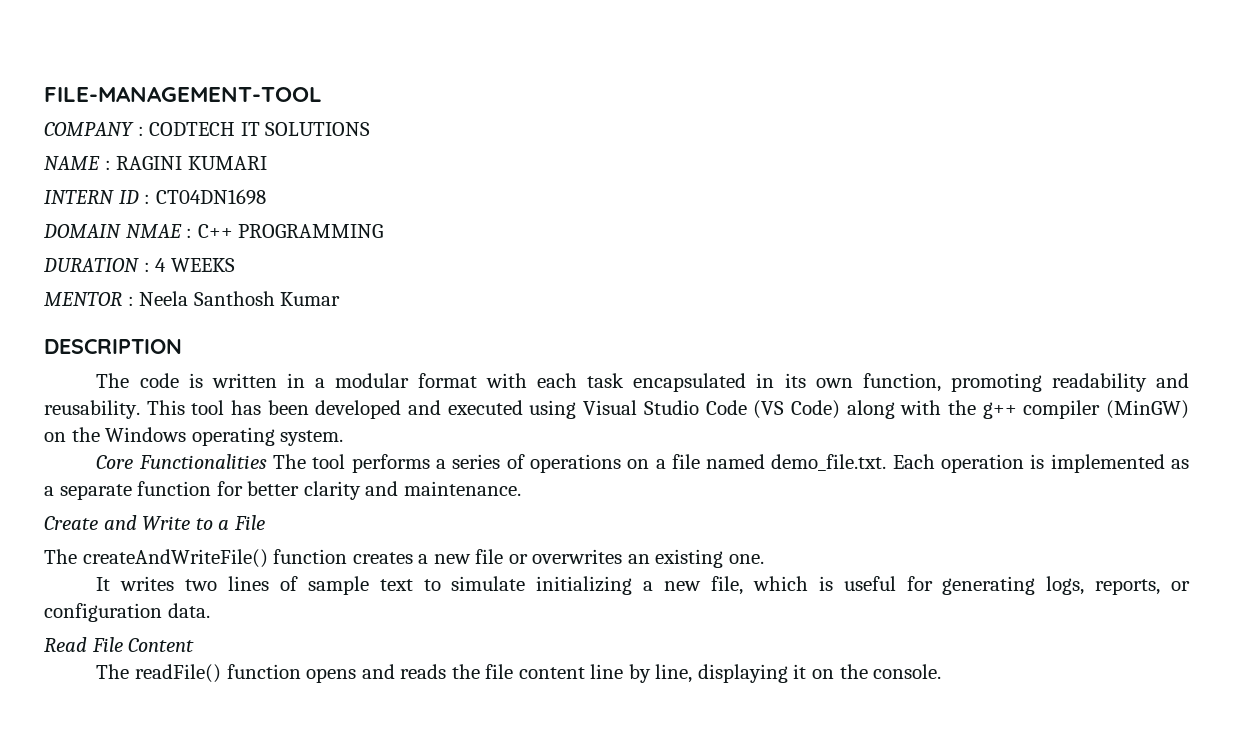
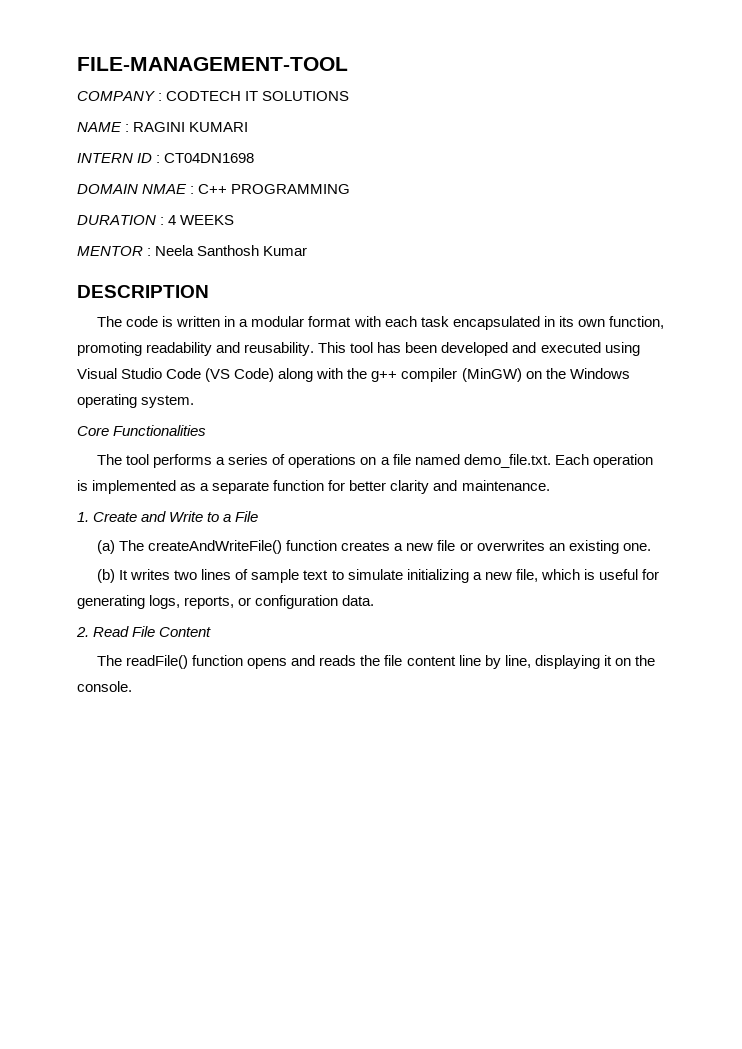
- Core Functionalities The tool performs a series of operations on a file named demo_file.txt. Each operation is implemented as a separate function for better clarity and maintenance.
+ Core Functionalities
+ The tool performs a series of operations on a file named demo_file.txt. Each operation is implemented as a separate function for better clarity and maintenance.
- Create and Write to a File
+ 1. Create and Write to a File
- The createAndWriteFile() function creates a new file or overwrites an existing one.
+ (a) The createAndWriteFile() function creates a new file or overwrites an existing one.
- It writes two lines of sample text to simulate initializing a new file, which is useful for generating logs, reports, or configuration data.
+ (b) It writes two lines of sample text to simulate initializing a new file, which is useful for generating logs, reports, or configuration data.
- Read File Content
+ 2. Read File Content

